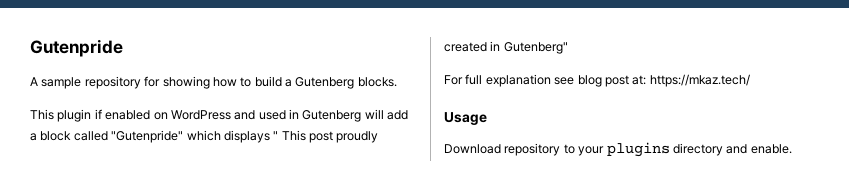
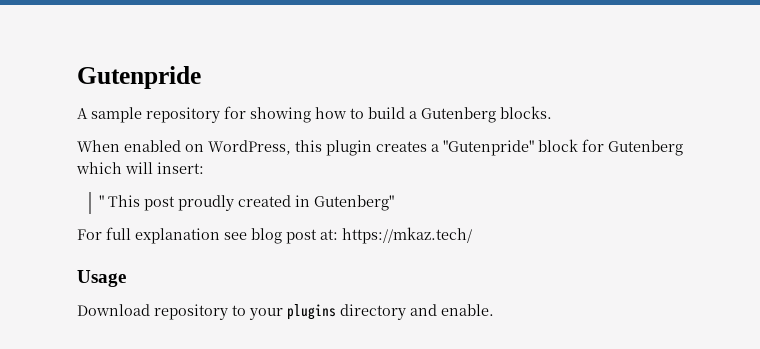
- This plugin if enabled on WordPress and used in Gutenberg will add a block called "Gutenpride" which displays " This post proudly created in Gutenberg"
+ When enabled on WordPress, this plugin creates a "Gutenpride" block for Gutenberg which will insert:
+ " This post proudly created in Gutenberg"

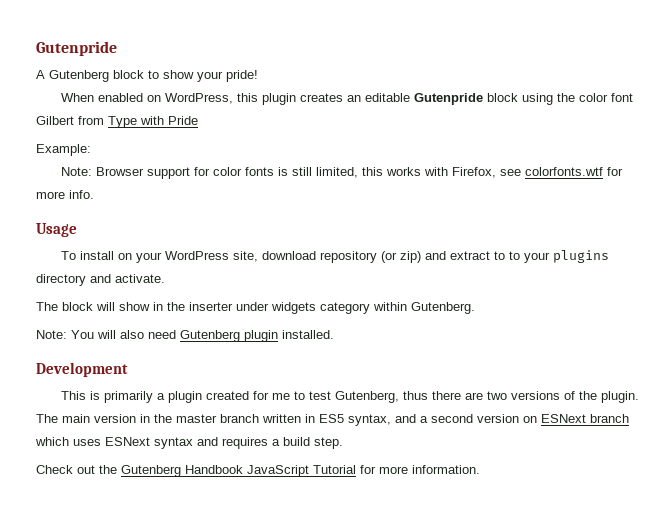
- A sample repository for showing how to build a Gutenberg blocks.
+ A Gutenberg block to show your pride!
- When enabled on WordPress, this plugin creates a "Gutenpride" block for Gutenberg which will insert:
- " This post proudly created in Gutenberg"
- For full explanation see blog post at: https://mkaz.tech/
+ When enabled on WordPress, this plugin creates an editable Gutenpride block using the color font Gilbert from Type with Pride
+ Example:
+ Note: Browser support for color fonts is still limited, this works with Firefox, see colorfonts.wtf for more info.
  Usage
- Download repository to your plugins directory and enable.
+ To install on your WordPress site, download repository (or zip) and extract to to your plugins directory and activate.
+ The block will show in the inserter under widgets category within Gutenberg.
+ Note: You will also need Gutenberg plugin installed.
+ Development
+ This is primarily a plugin created for me to test Gutenberg, thus there are two versions of the plugin. The main version in the master branch written in ES5 syntax, and a second version on ESNext branch which uses ESNext syntax and requires a build step.
+ Check out the Gutenberg Handbook JavaScript Tutorial for more information.

